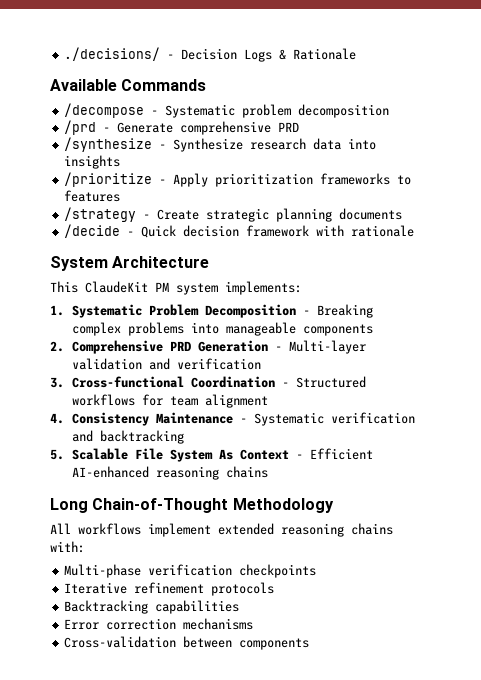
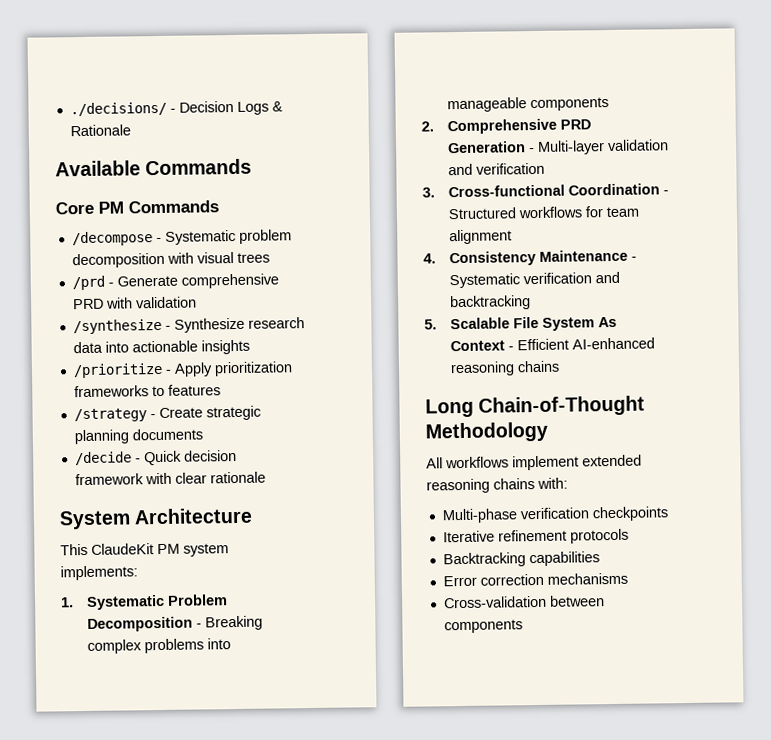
+ Core PM Commands
- /decompose - Systematic problem decomposition
+ /decompose - Systematic problem decomposition with visual trees
- /prd - Generate comprehensive PRD
+ /prd - Generate comprehensive PRD with validation
- /synthesize - Synthesize research data into insights
+ /synthesize - Synthesize research data into actionable insights
- /decide - Quick decision framework with rationale
+ /decide - Quick decision framework with clear rationale

